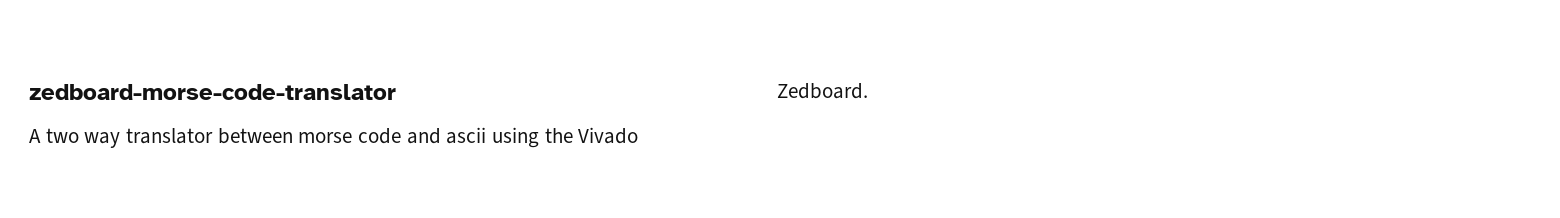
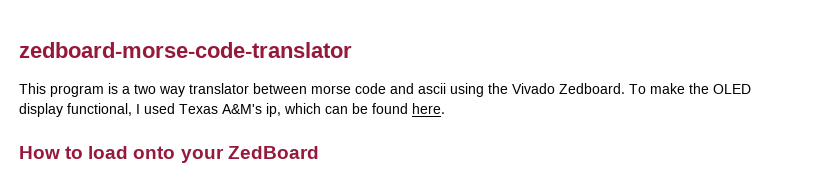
- A two way translator between morse code and ascii using the Vivado Zedboard.
+ This program is a two way translator between morse code and ascii using the Vivado Zedboard.
+ To make the OLED display functional, I used Texas A&M's ip, which can be found here.
+ How to load onto your ZedBoard

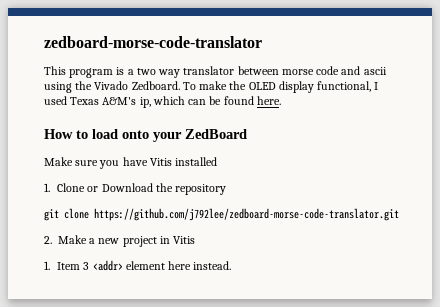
+ Make sure you have Vitis installed
+ 1. Clone or Download the repository
+ git clone https://github.com/j792lee/zedboard-morse-code-translator.git
+ 2. Make a new project in Vitis
+ 1. Item 3 <addr> element here instead.

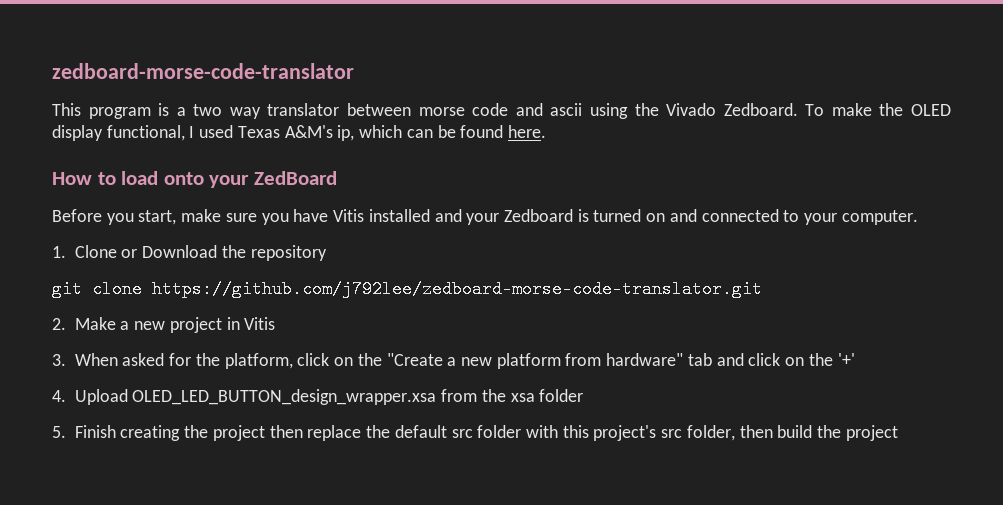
- Make sure you have Vitis installed
+ Before you start, make sure you have Vitis installed and your Zedboard is turned on and connected to your computer.
- 1. Item 3 <addr> element here instead.
+ 3. When asked for the platform, click on the "Create a new platform from hardware" tab and click on the '+'
+ 4. Upload OLED_LED_BUTTON_design_wrapper.xsa from the xsa folder
+ 5. Finish creating the project then replace the default src folder with this project's src folder, then build the project

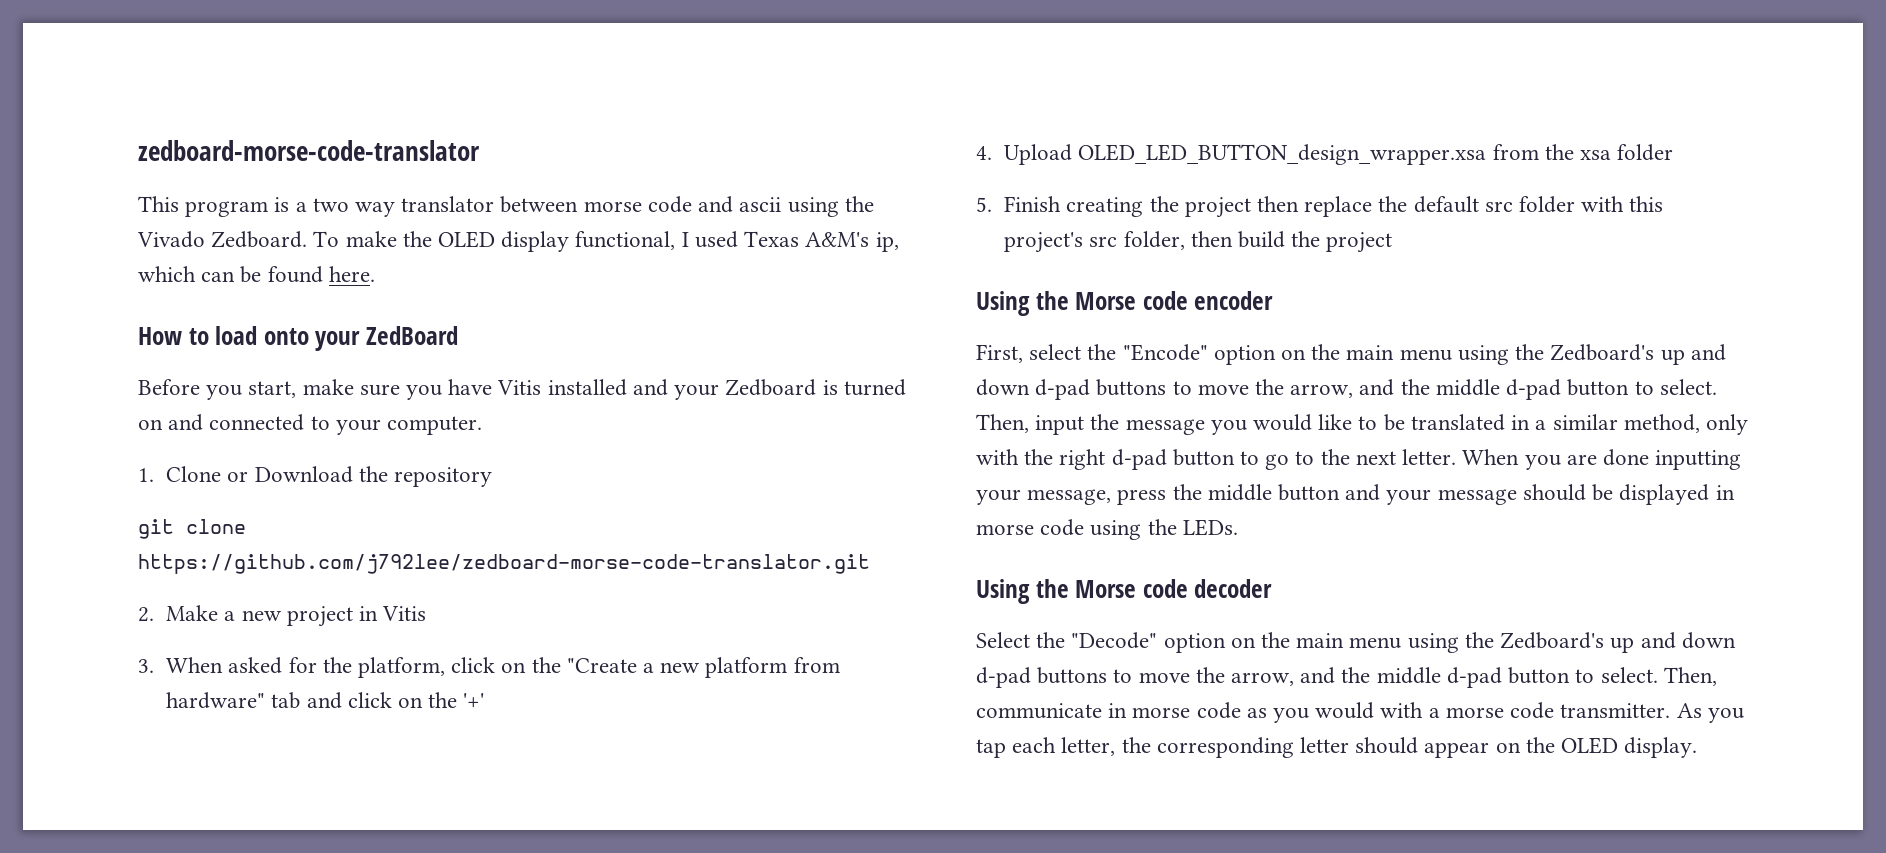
+ Using the Morse code encoder
+ First, select the "Encode" option on the main menu using the Zedboard's up and down d-pad buttons to move the arrow, and the middle d-pad button to select. Then, input the message you would like to be translated in a similar method, only with the right d-pad button to go to the next letter. When you are done inputting your message, press the middle button and your message should be displayed in morse code using the LEDs.
+ Using the Morse code decoder
+ Select the "Decode" option on the main menu using the Zedboard's up and down d-pad buttons to move the arrow, and the middle d-pad button to select. Then, communicate in morse code as you would with a morse code transmitter. As you tap each letter, the corresponding letter should appear on the OLED display.

